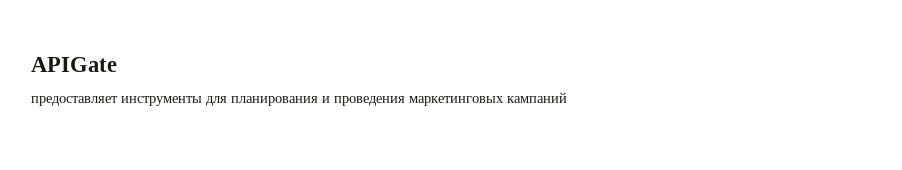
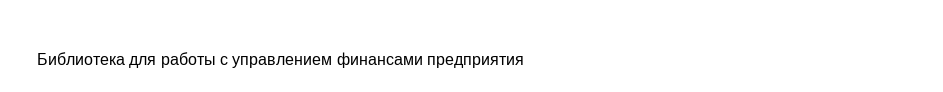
- APIGate
- предоставляет инструменты для планирования и проведения маркетинговых кампаний
+ Библиотека для работы с управлением финансами предприятия

